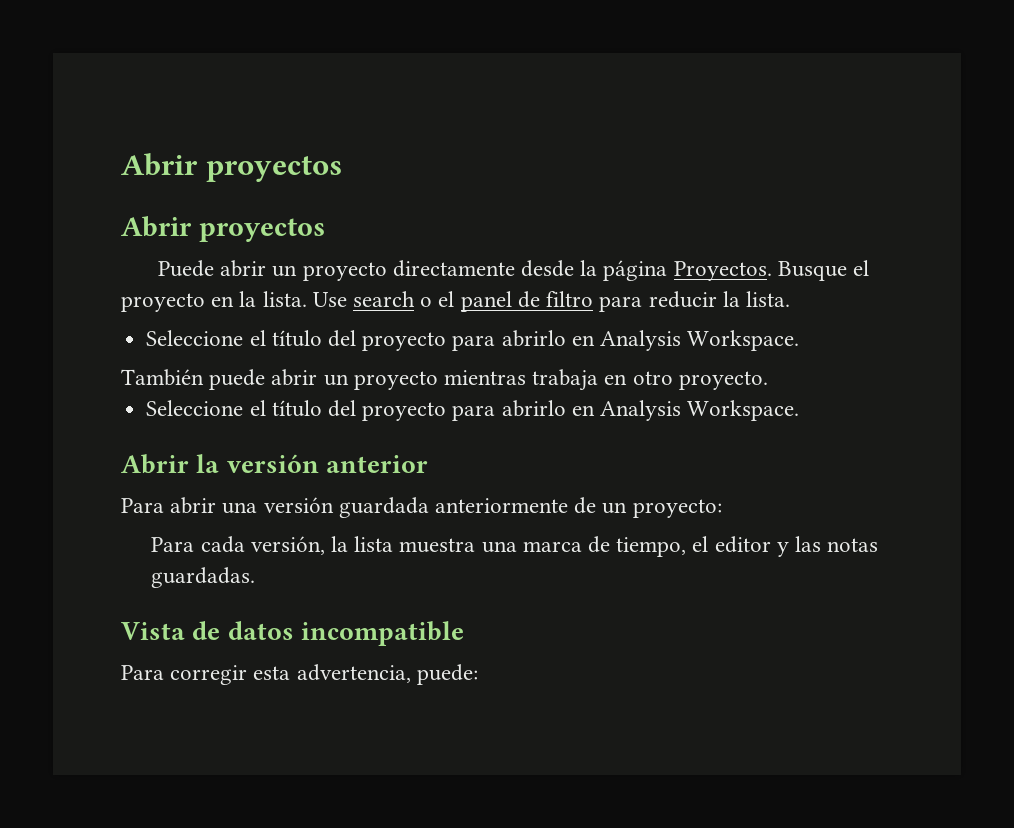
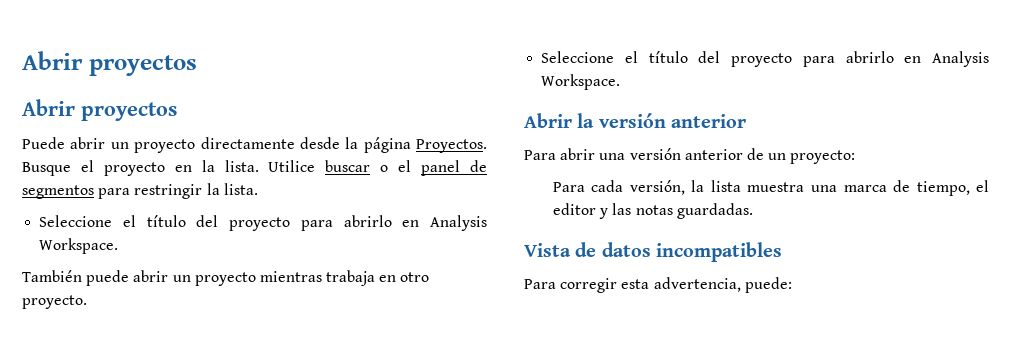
- Use search o el panel de filtro para reducir la lista.
+ Utilice buscar o el panel de segmentos para restringir la lista.
- Para abrir una versión guardada anteriormente de un proyecto:
+ Para abrir una versión anterior de un proyecto:
- Vista de datos incompatible
+ Vista de datos incompatibles

